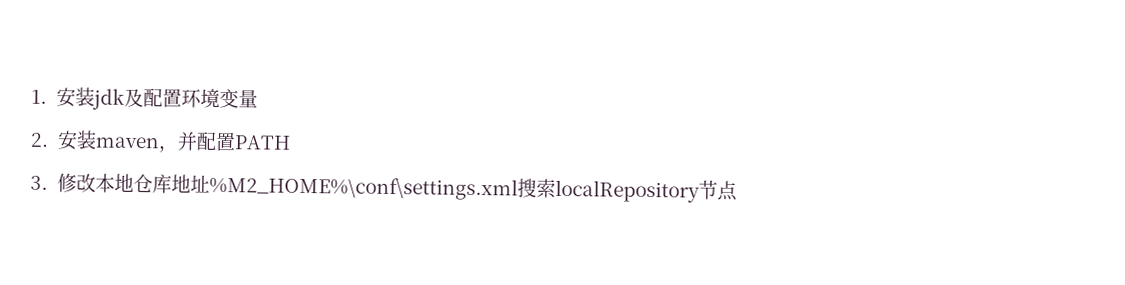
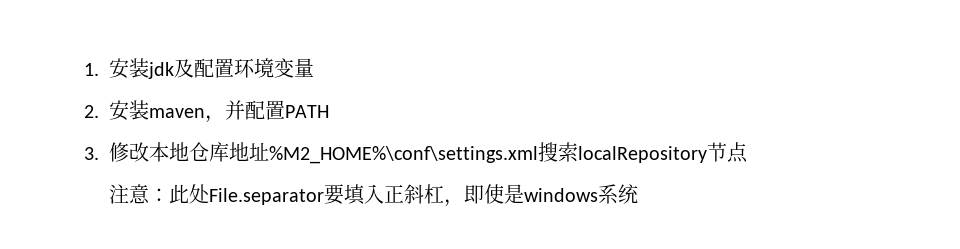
+ 注意：此处File.separator要填入正斜杠，即使是windows系统

